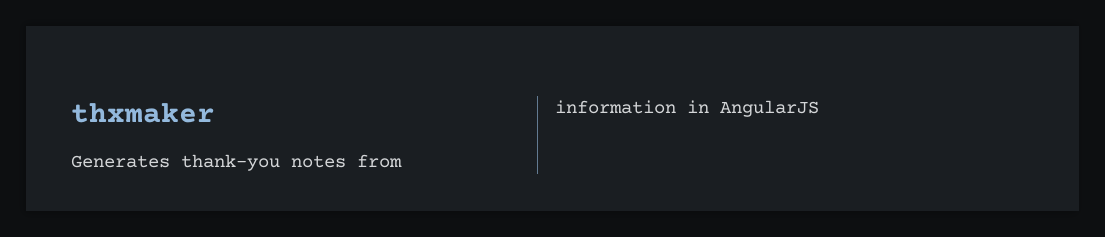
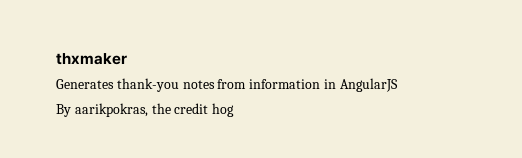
+ By aarikpokras, the credit hog

